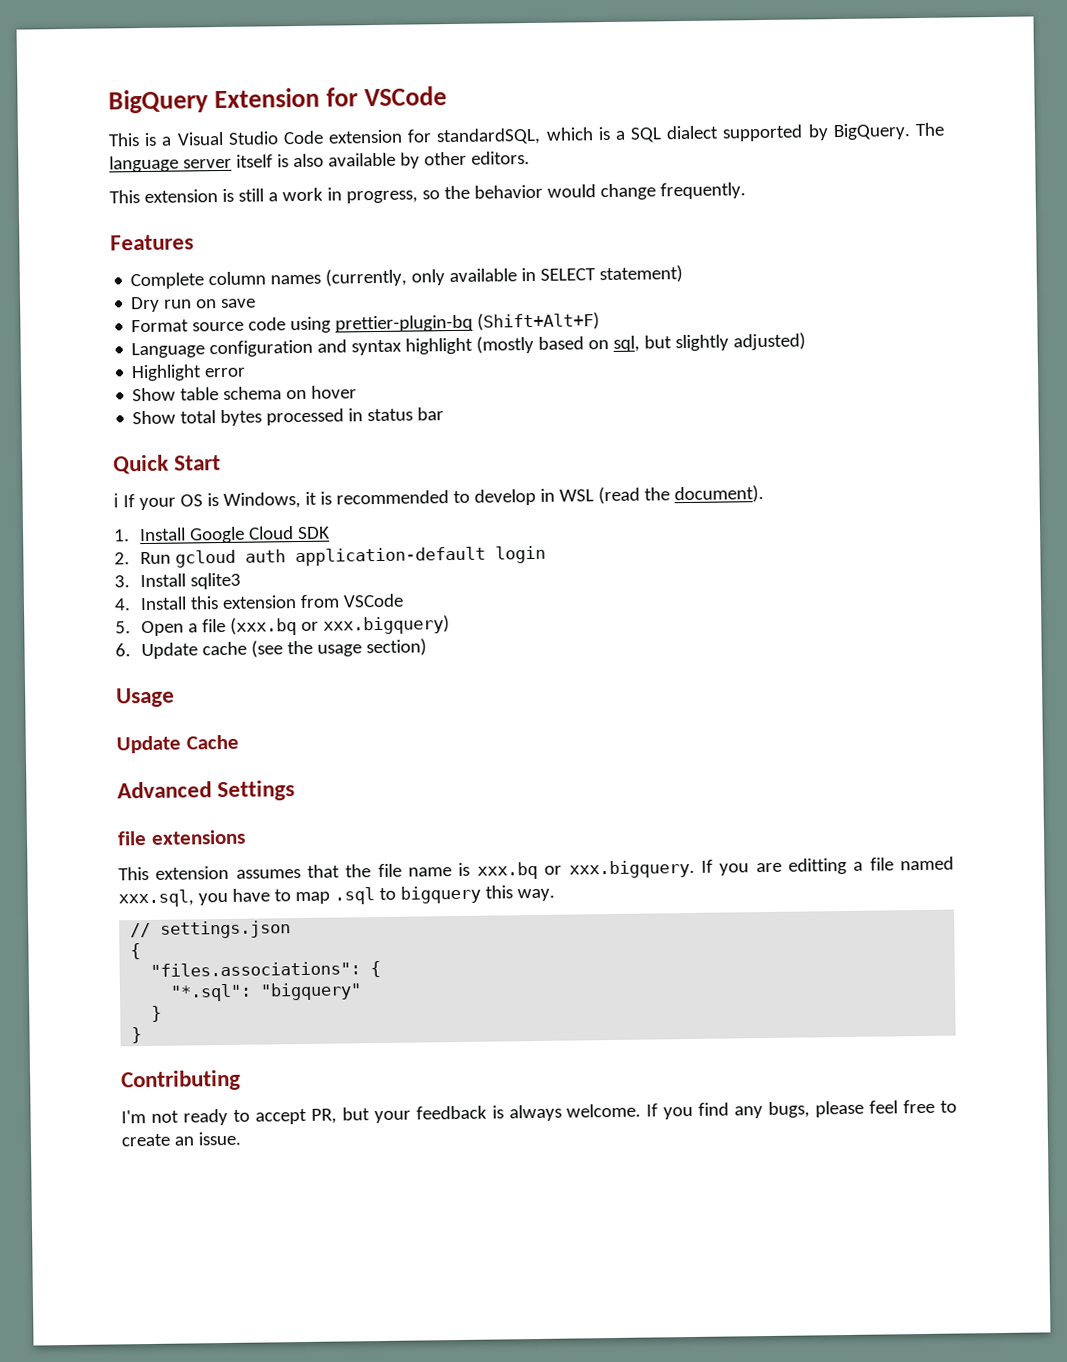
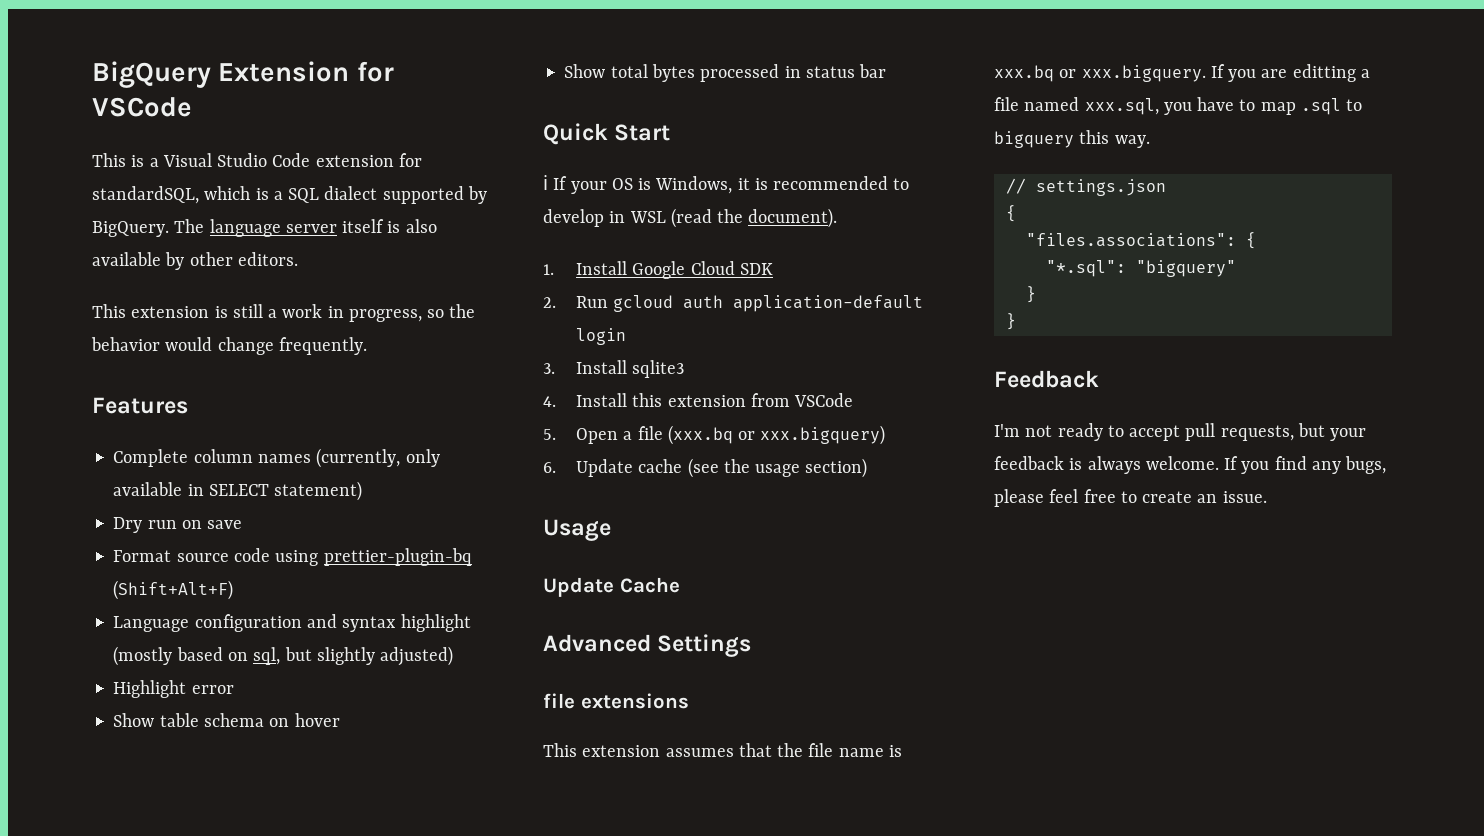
- Contributing
+ Feedback
- I'm not ready to accept PR, but your feedback is always welcome.
+ I'm not ready to accept pull requests, but your feedback is always welcome.

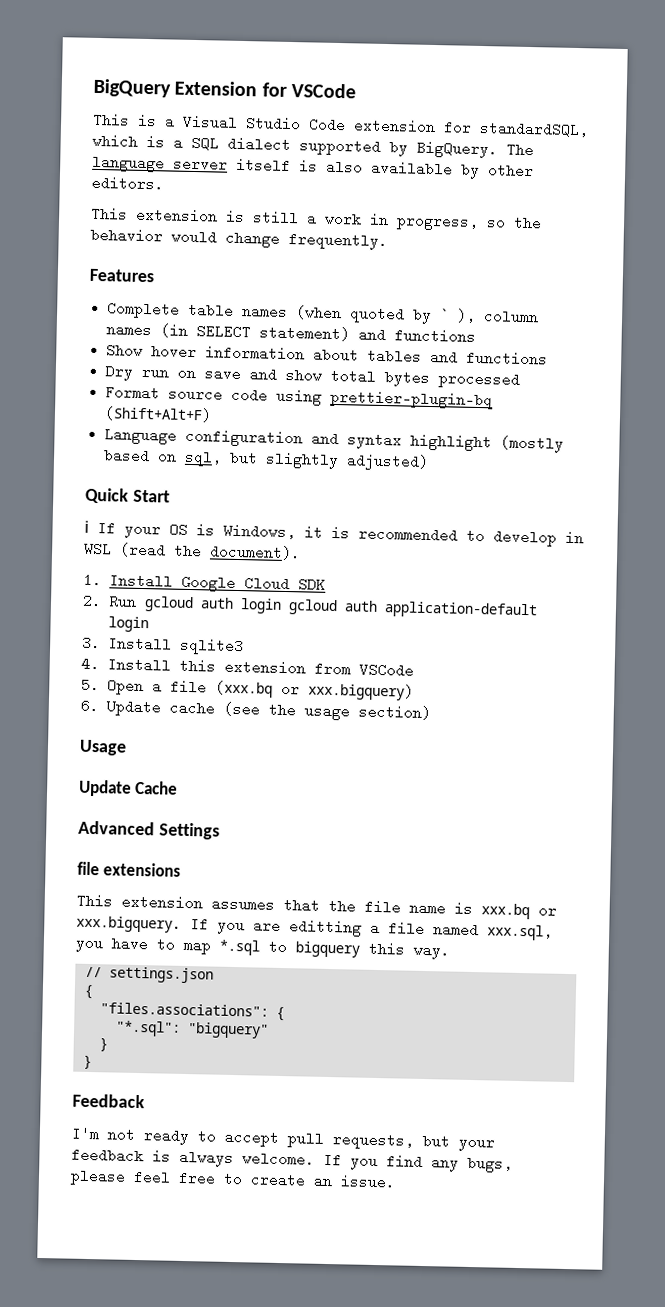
- Complete column names (currently, only available in SELECT statement)
+ Complete table names (when quoted by ` ), column names (in SELECT statement) and functions
+ Show hover information about tables and functions
- Dry run on save
+ Dry run on save and show total bytes processed
- Highlight error
- Show table schema on hover
- Show total bytes processed in status bar
- 2. Run gcloud auth application-default login
+ 2. Run gcloud auth login gcloud auth application-default login
- This extension assumes that the file name is xxx.bq or xxx.bigquery. If you are editting a file named xxx.sql, you have to map .sql to bigquery this way.
+ This extension assumes that the file name is xxx.bq or xxx.bigquery. If you are editting a file named xxx.sql, you have to map *.sql to bigquery this way.

